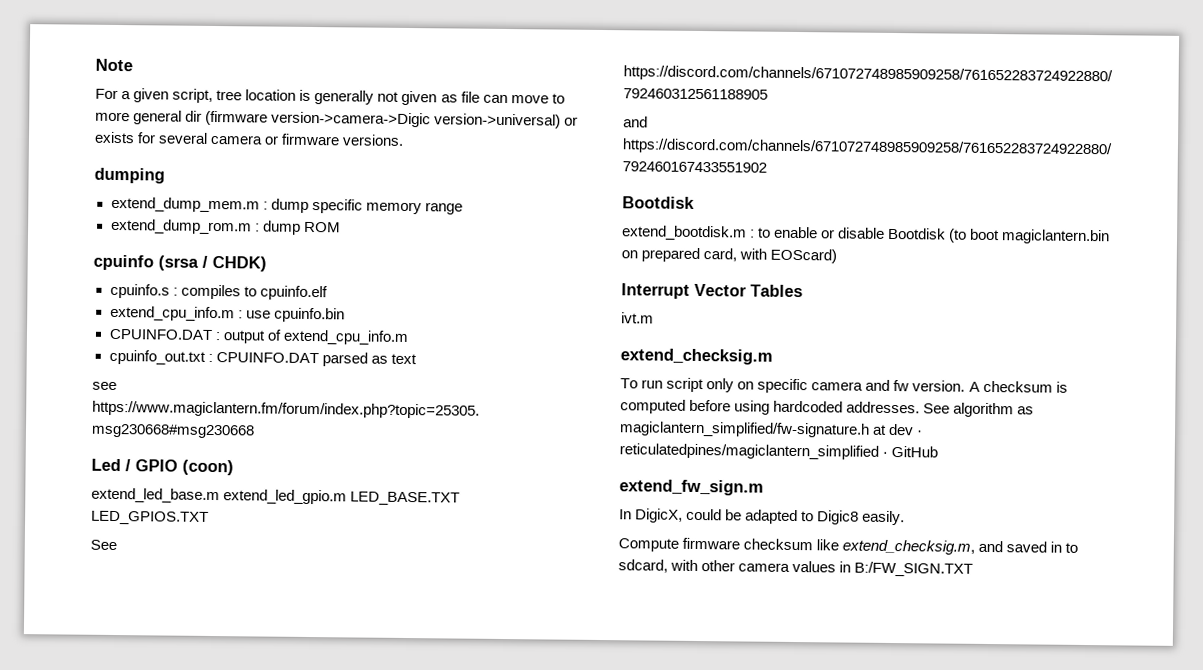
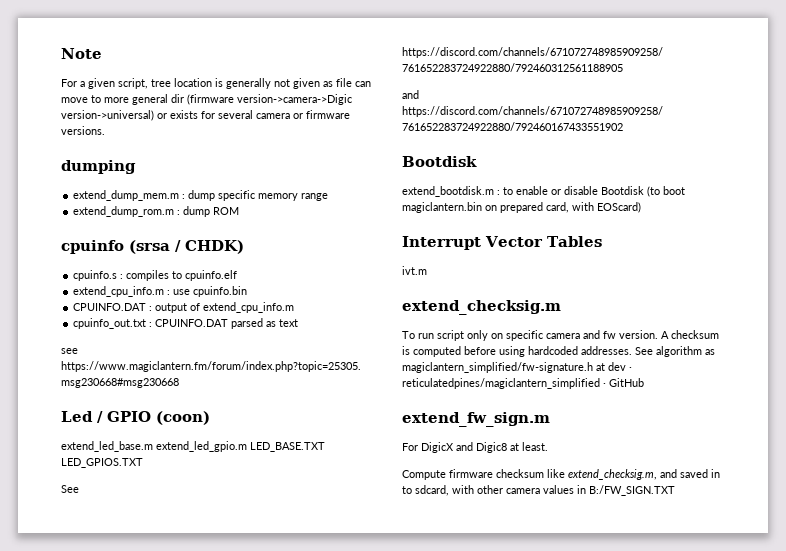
- In DigicX, could be adapted to Digic8 easily.
+ For DigicX and Digic8 at least.

